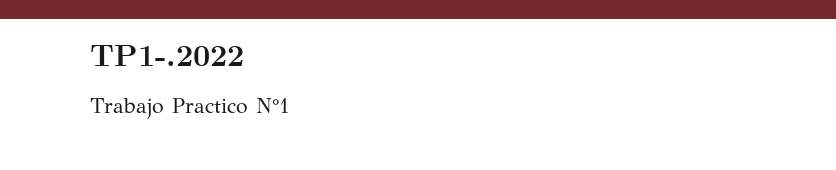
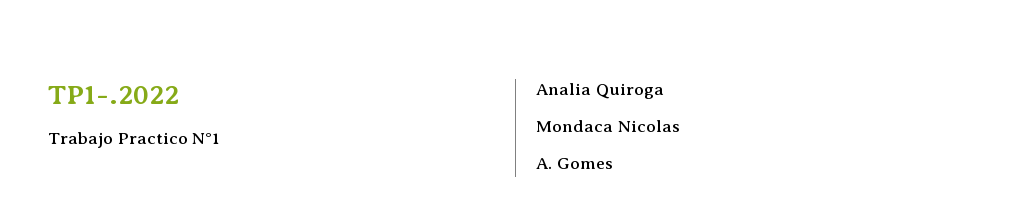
+ Analia Quiroga
+ Mondaca Nicolas
+ A. Gomes

